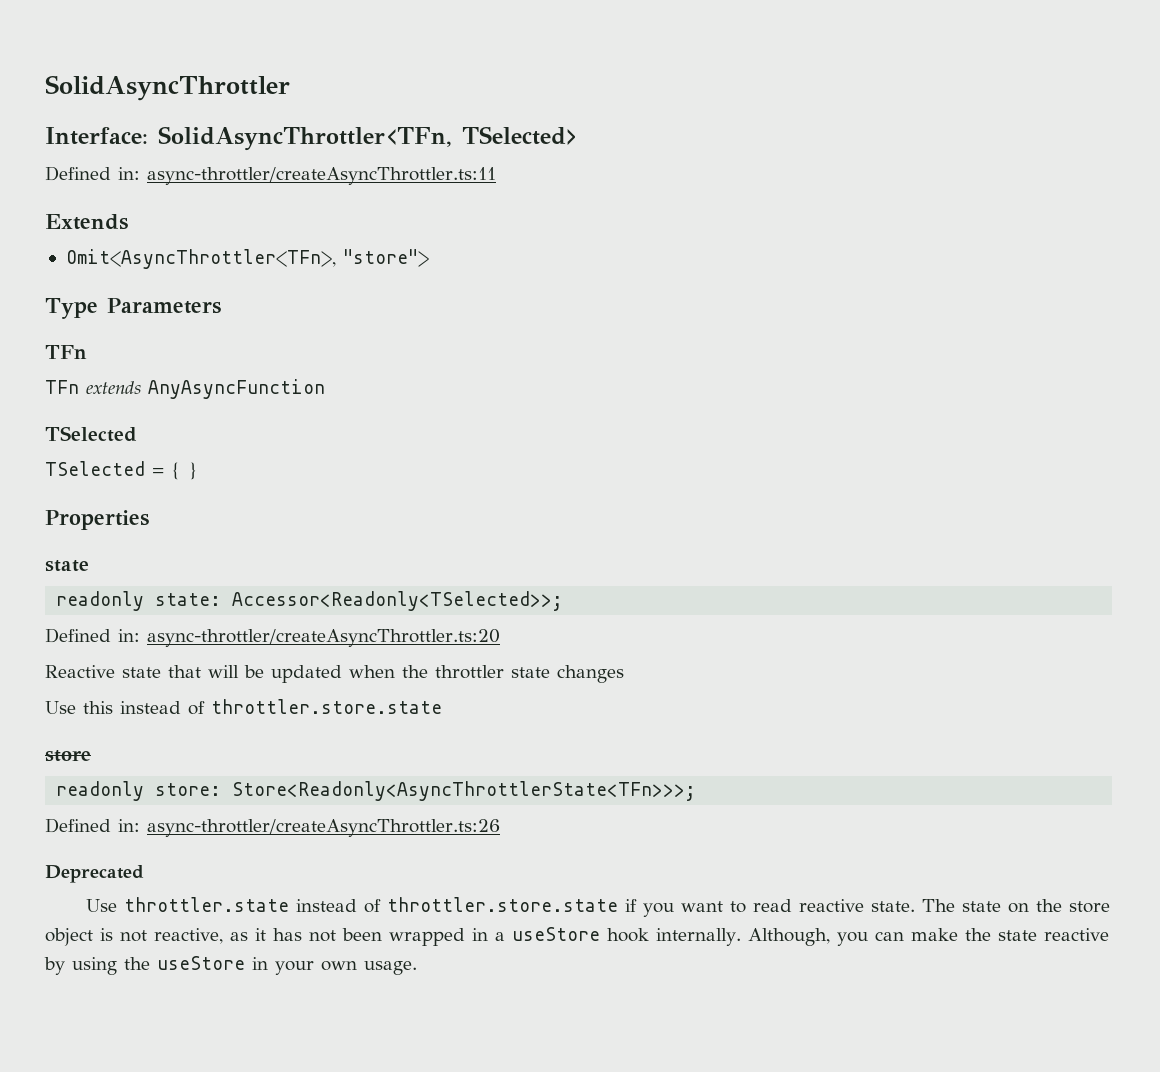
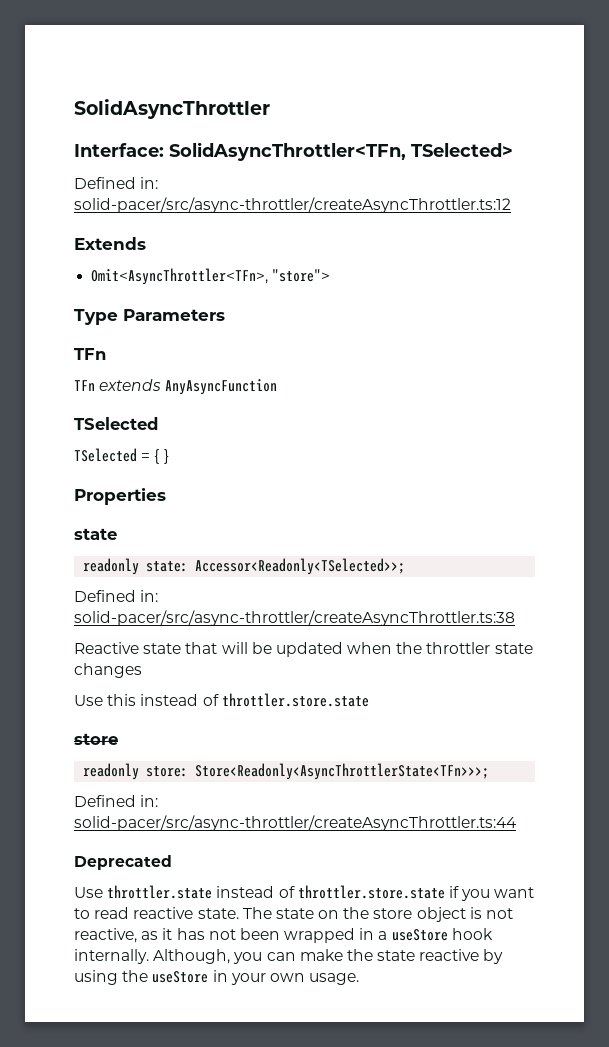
- Defined in: async-throttler/createAsyncThrottler.ts:11
+ Defined in: solid-pacer/src/async-throttler/createAsyncThrottler.ts:12
- Defined in: async-throttler/createAsyncThrottler.ts:20
+ Defined in: solid-pacer/src/async-throttler/createAsyncThrottler.ts:38
- Defined in: async-throttler/createAsyncThrottler.ts:26
+ Defined in: solid-pacer/src/async-throttler/createAsyncThrottler.ts:44

